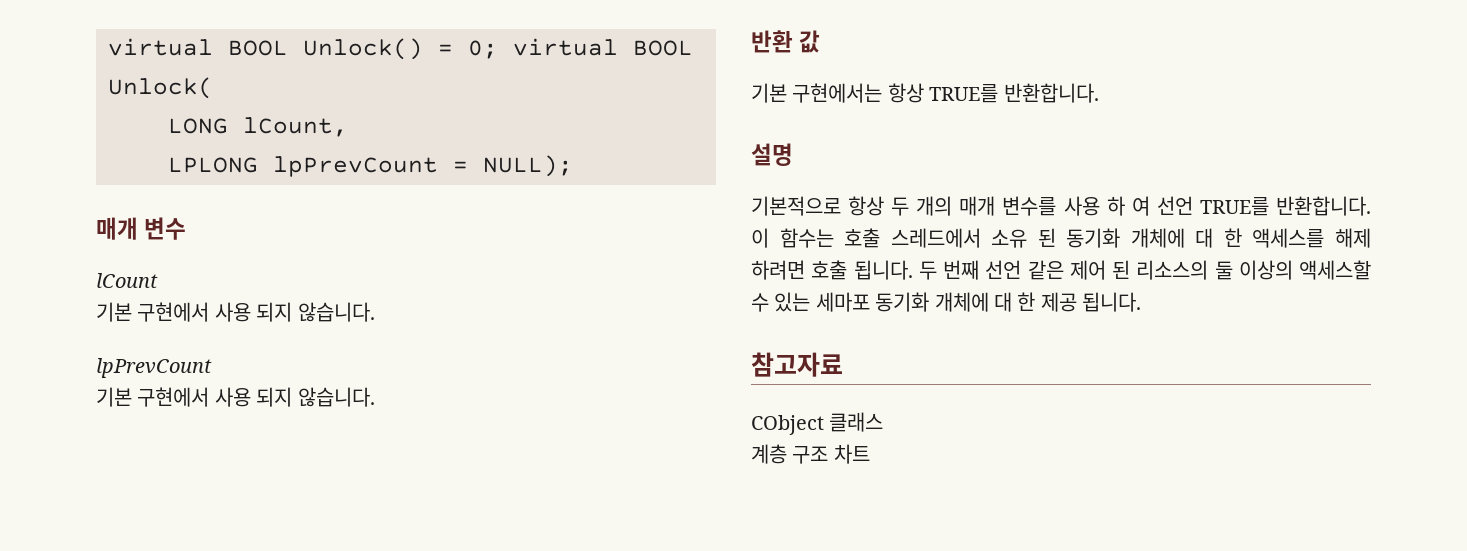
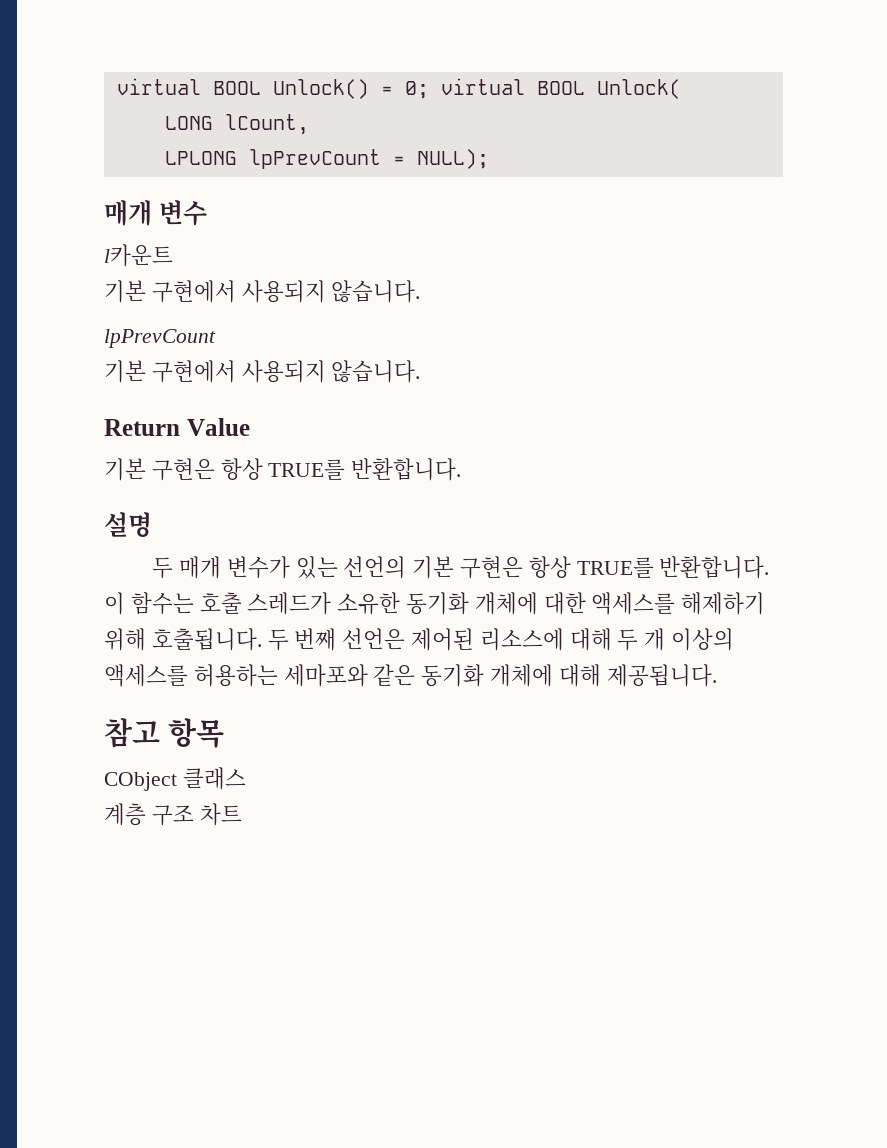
- lCount
- 기본 구현에서 사용 되지 않습니다.
+ l카운트
+ 기본 구현에서 사용되지 않습니다.
  lpPrevCount
- 기본 구현에서 사용 되지 않습니다.
- 반환 값
- 기본 구현에서는 항상 TRUE를 반환합니다.
+ 기본 구현에서 사용되지 않습니다.
+ Return Value
+ 기본 구현은 항상 TRUE를 반환합니다.
- 기본적으로 항상 두 개의 매개 변수를 사용 하 여 선언 TRUE를 반환합니다.
+ 두 매개 변수가 있는 선언의 기본 구현은 항상 TRUE를 반환합니다.
- 이 함수는 호출 스레드에서 소유 된 동기화 개체에 대 한 액세스를 해제 하려면 호출 됩니다. 두 번째 선언 같은 제어 된 리소스의 둘 이상의 액세스할 수 있는 세마포 동기화 개체에 대 한 제공 됩니다.
- 참고자료
+ 이 함수는 호출 스레드가 소유한 동기화 개체에 대한 액세스를 해제하기 위해 호출됩니다. 두 번째 선언은 제어된 리소스에 대해 두 개 이상의 액세스를 허용하는 세마포와 같은 동기화 개체에 대해 제공됩니다.
+ 참고 항목

